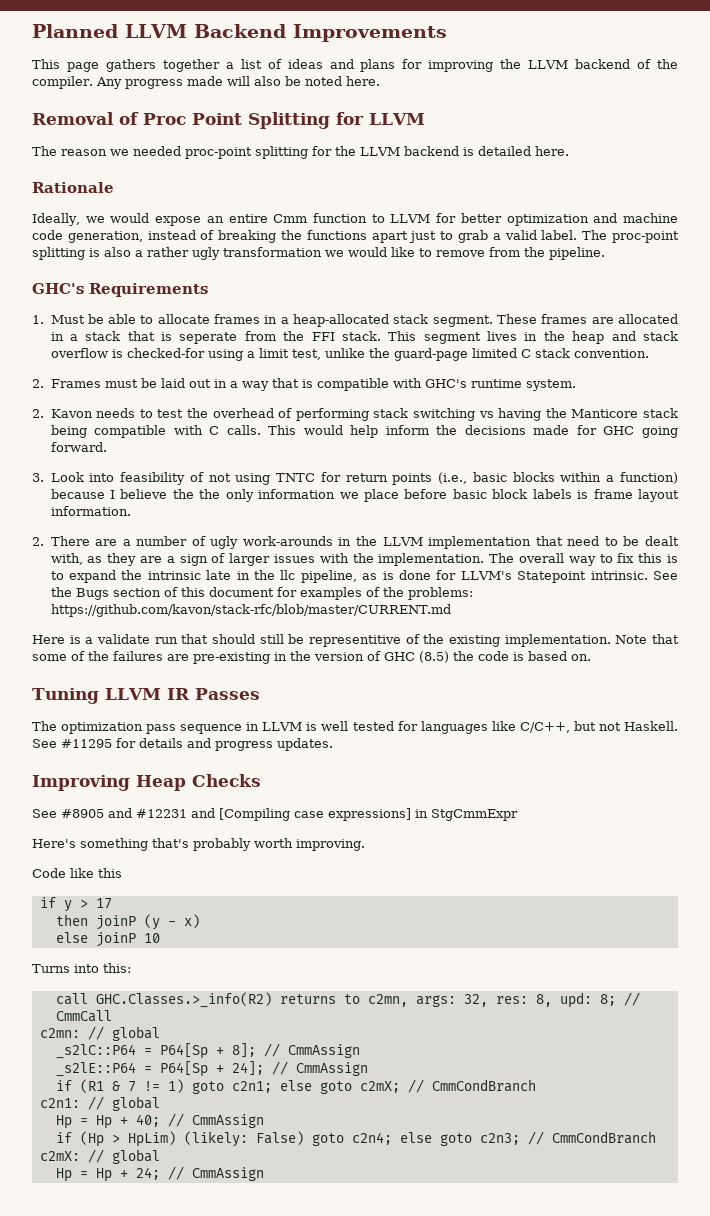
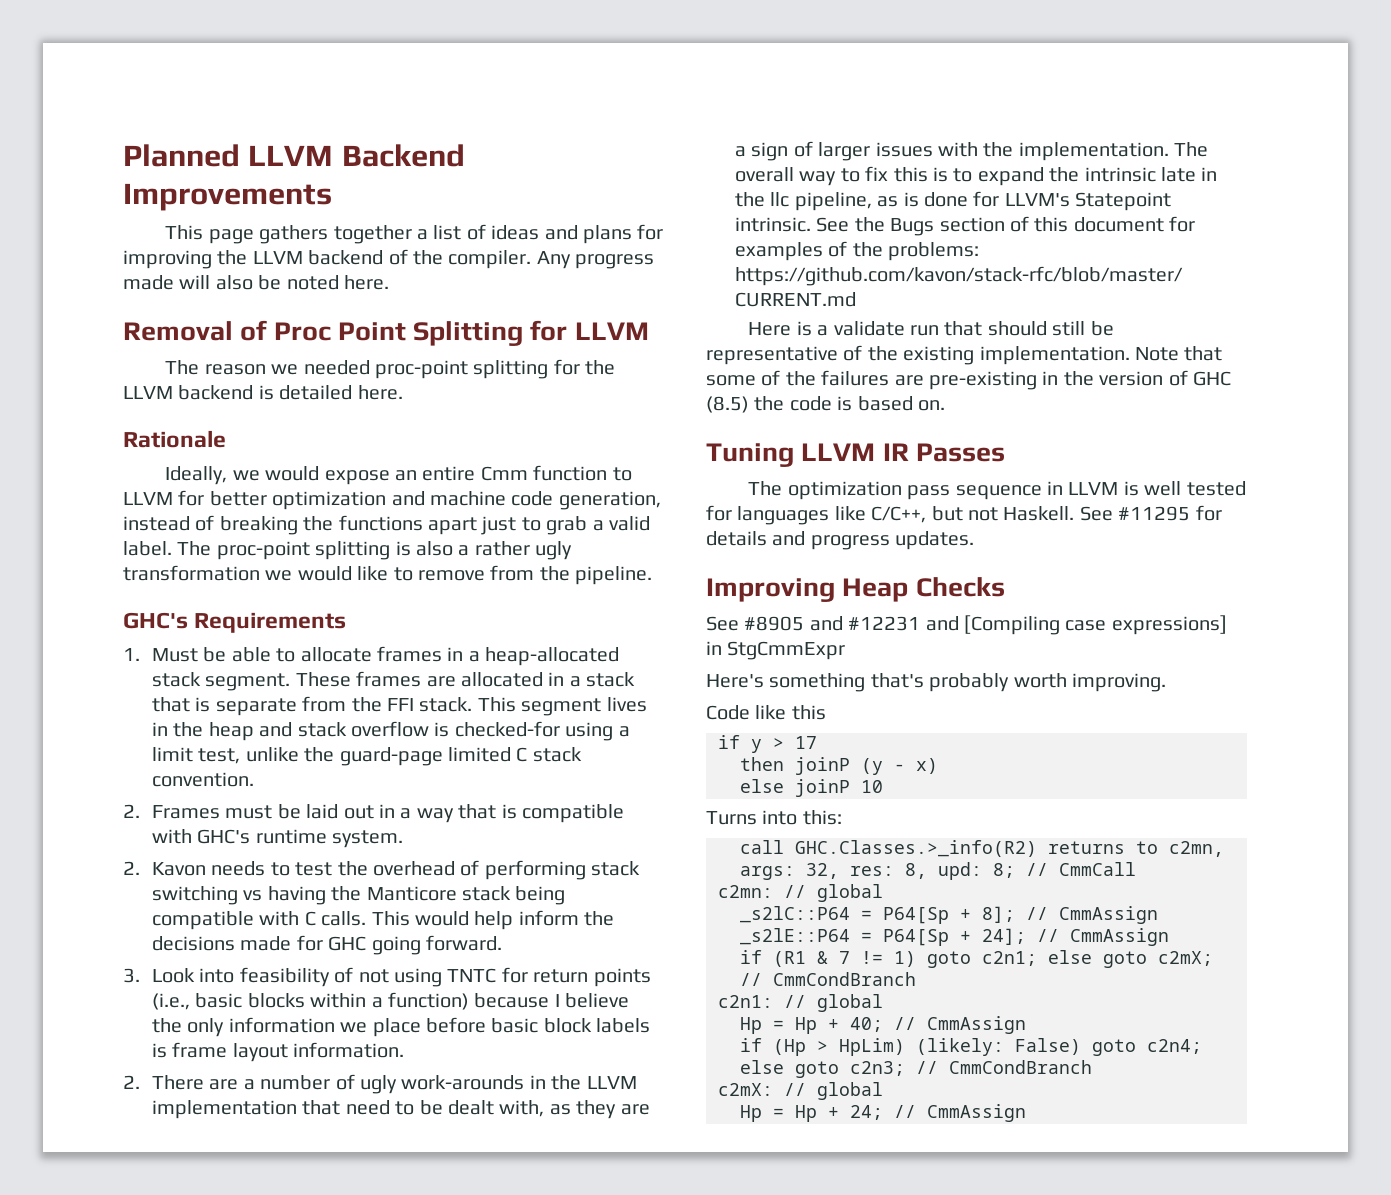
- These frames are allocated in a stack that is seperate from the FFI stack.
+ These frames are allocated in a stack that is separate from the FFI stack.
- 3. Look into feasibility of not using TNTC for return points (i.e., basic blocks within a function) because I believe the the only information we place before basic block labels is frame layout information.
+ 3. Look into feasibility of not using TNTC for return points (i.e., basic blocks within a function) because I believe the only information we place before basic block labels is frame layout information.
- Here is a validate run that should still be representitive of the existing implementation.
+ Here is a validate run that should still be representative of the existing implementation.

